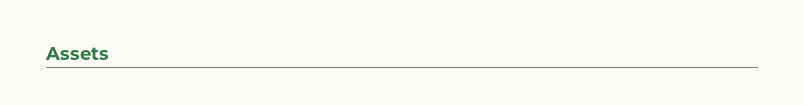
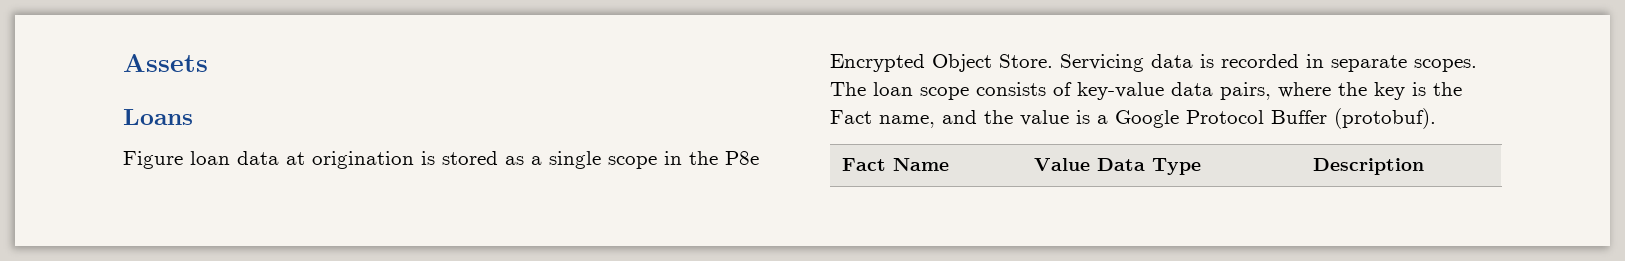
+ Loans
+ Figure loan data at origination is stored as a single scope in the P8e Encrypted Object Store. Servicing data is recorded in separate scopes. The loan scope consists of key-value data pairs, where the key is the Fact name, and the value is a Google Protocol Buffer (protobuf).
+ Fact Name | Value Data Type | Description

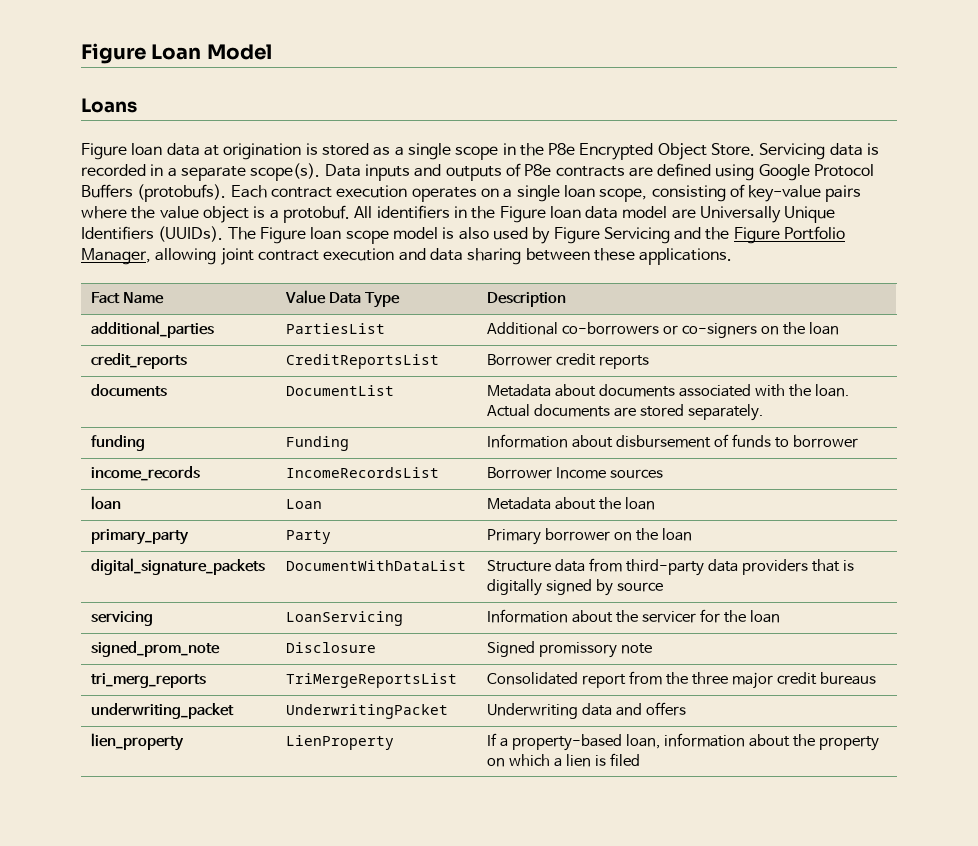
- Assets
+ Figure Loan Model
- Servicing data is recorded in separate scopes. The loan scope consists of key-value data pairs, where the key is the Fact name, and the value is a Google Protocol Buffer (protobuf).
+ Servicing data is recorded in a separate scope(s). Data inputs and outputs of P8e contracts are defined using Google Protocol Buffers (protobufs). Each contract execution operates on a single loan scope, consisting of key-value pairs where the value object is a protobuf. All identifiers in the Figure loan data model are Universally Unique Identifiers (UUIDs). The Figure loan scope model is also used by Figure Servicing and the Figure Portfolio Manager, allowing joint contract execution and data sharing between these applications.
+ additional_parties | PartiesList | Additional co-borrowers or co-signers on the loan
+ credit_reports | CreditReportsList | Borrower credit reports
+ documents | DocumentList | Metadata about documents associated with the loan. Actual documents are stored separately.
+ funding | Funding | Information about disbursement of funds to borrower
+ income_records | IncomeRecordsList | Borrower Income sources
+ loan | Loan | Metadata about the loan
+ primary_party | Party | Primary borrower on the loan
+ digital_signature_packets | DocumentWithDataList | Structure data from third-party data providers that is digitally signed by source
+ servicing | LoanServicing | Information about the servicer for the loan
+ signed_prom_note | Disclosure | Signed promissory note
+ tri_merg_reports | TriMergeReportsList | Consolidated report from the three major credit bureaus
+ underwriting_packet | UnderwritingPacket | Underwriting data and offers
+ lien_property | LienProperty | If a property-based loan, information about the property on which a lien is filed

